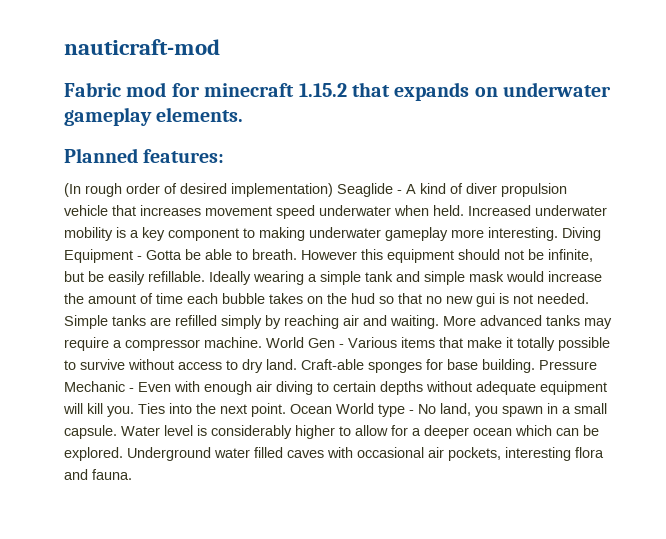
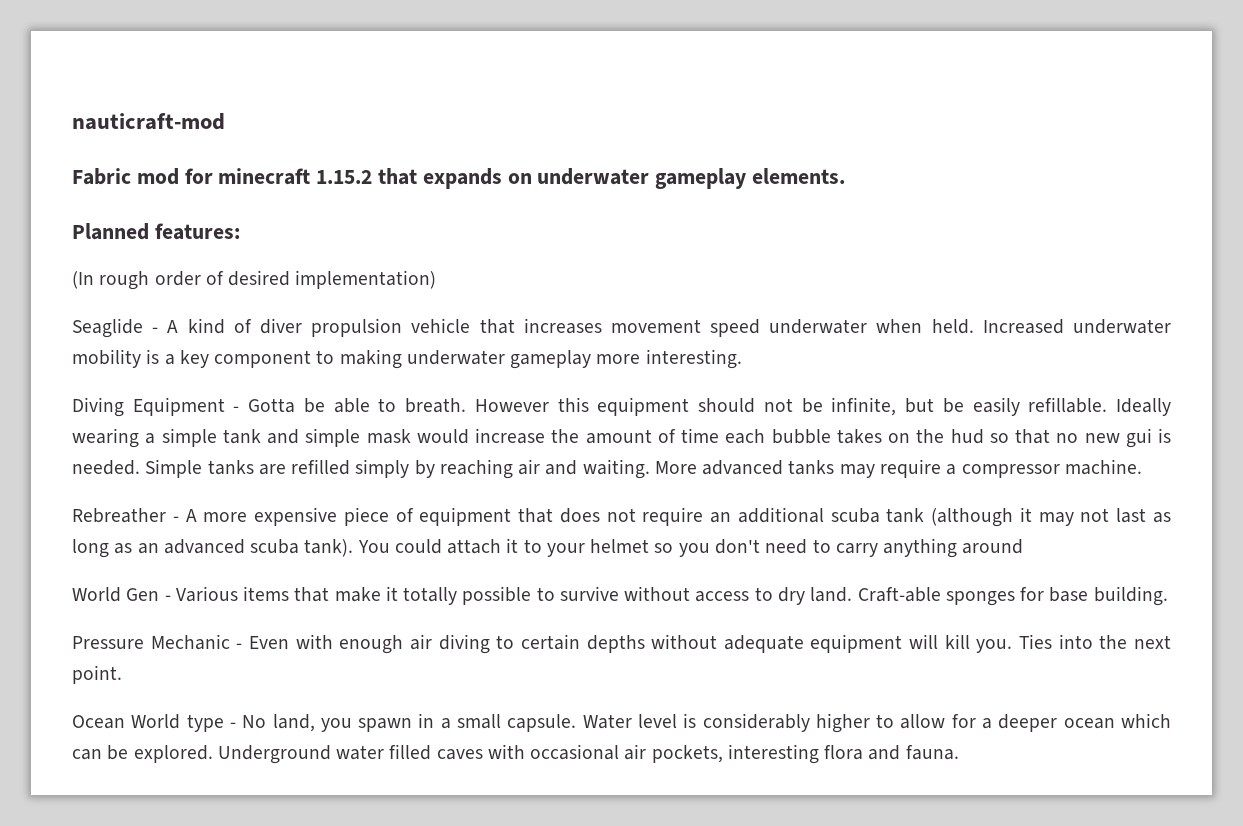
- (In rough order of desired implementation) Seaglide - A kind of diver propulsion vehicle that increases movement speed underwater when held.
+ (In rough order of desired implementation)
+ Seaglide - A kind of diver propulsion vehicle that increases movement speed underwater when held.
- Increased underwater mobility is a key component to making underwater gameplay more interesting. Diving Equipment - Gotta be able to breath.
+ Increased underwater mobility is a key component to making underwater gameplay more interesting.
+ Diving Equipment - Gotta be able to breath.
- Ideally wearing a simple tank and simple mask would increase the amount of time each bubble takes on the hud so that no new gui is not needed.
+ Ideally wearing a simple tank and simple mask would increase the amount of time each bubble takes on the hud so that no new gui is needed.
- More advanced tanks may require a compressor machine. World Gen - Various items that make it totally possible to survive without access to dry land.
+ More advanced tanks may require a compressor machine.
+ Rebreather - A more expensive piece of equipment that does not require an additional scuba tank (although it may not last as long as an advanced scuba tank). You could attach it to your helmet so you don't need to carry anything around
+ World Gen - Various items that make it totally possible to survive without access to dry land.
- Craft-able sponges for base building. Pressure Mechanic - Even with enough air diving to certain depths without adequate equipment will kill you.
+ Craft-able sponges for base building.
+ Pressure Mechanic - Even with enough air diving to certain depths without adequate equipment will kill you.
- Ties into the next point. Ocean World type - No land, you spawn in a small capsule.
+ Ties into the next point.
+ Ocean World type - No land, you spawn in a small capsule.

